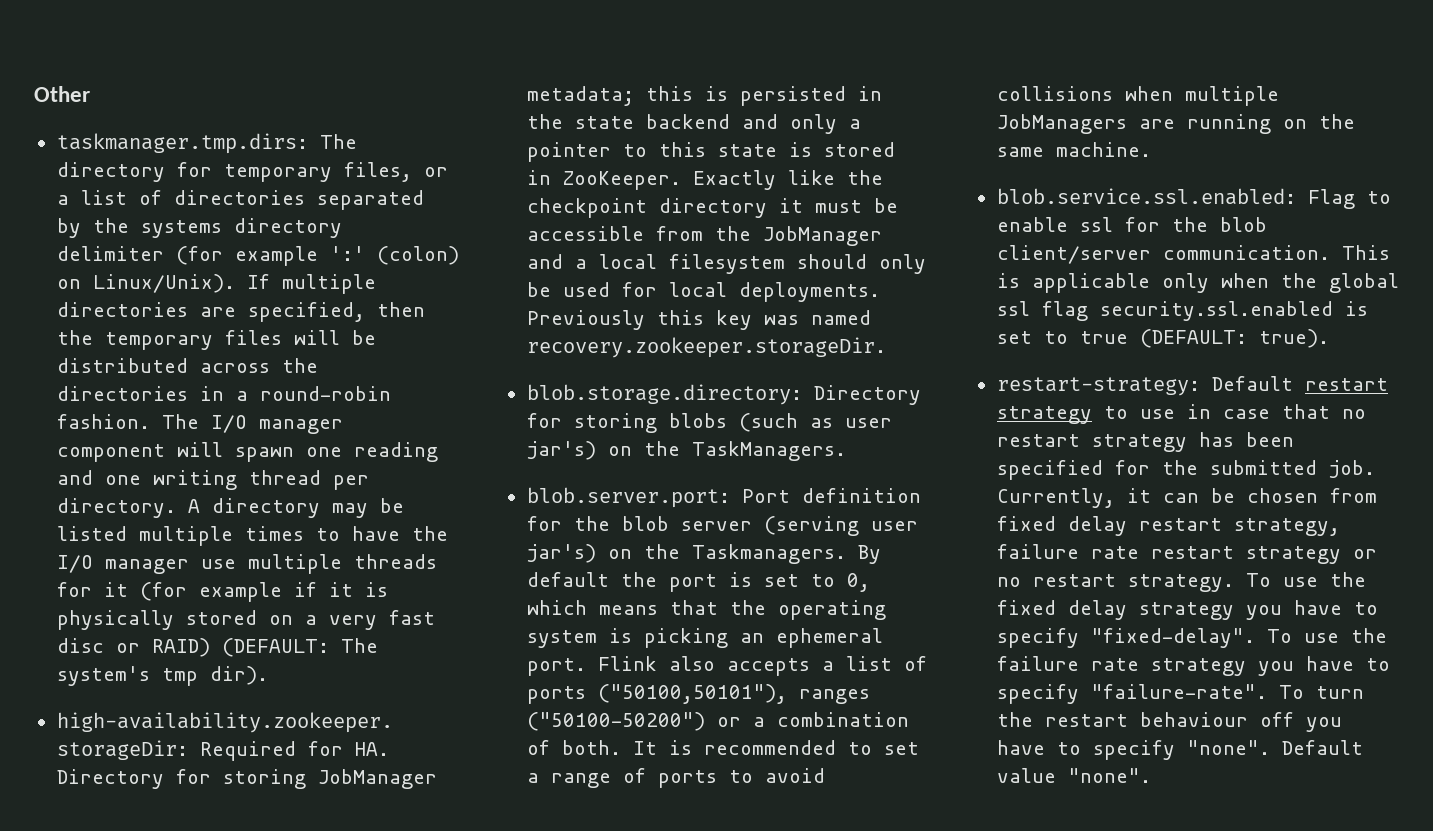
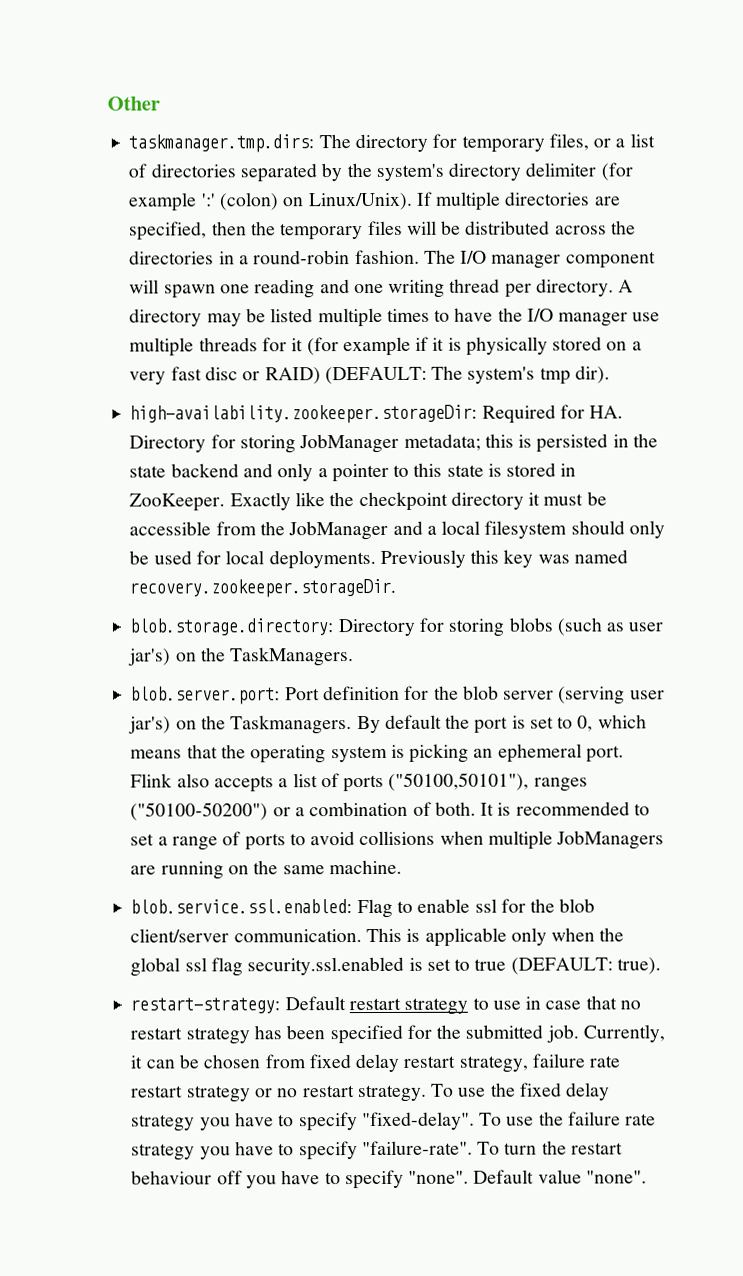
- taskmanager.tmp.dirs: The directory for temporary files, or a list of directories separated by the systems directory delimiter (for example ':' (colon) on Linux/Unix).
+ taskmanager.tmp.dirs: The directory for temporary files, or a list of directories separated by the system's directory delimiter (for example ':' (colon) on Linux/Unix).

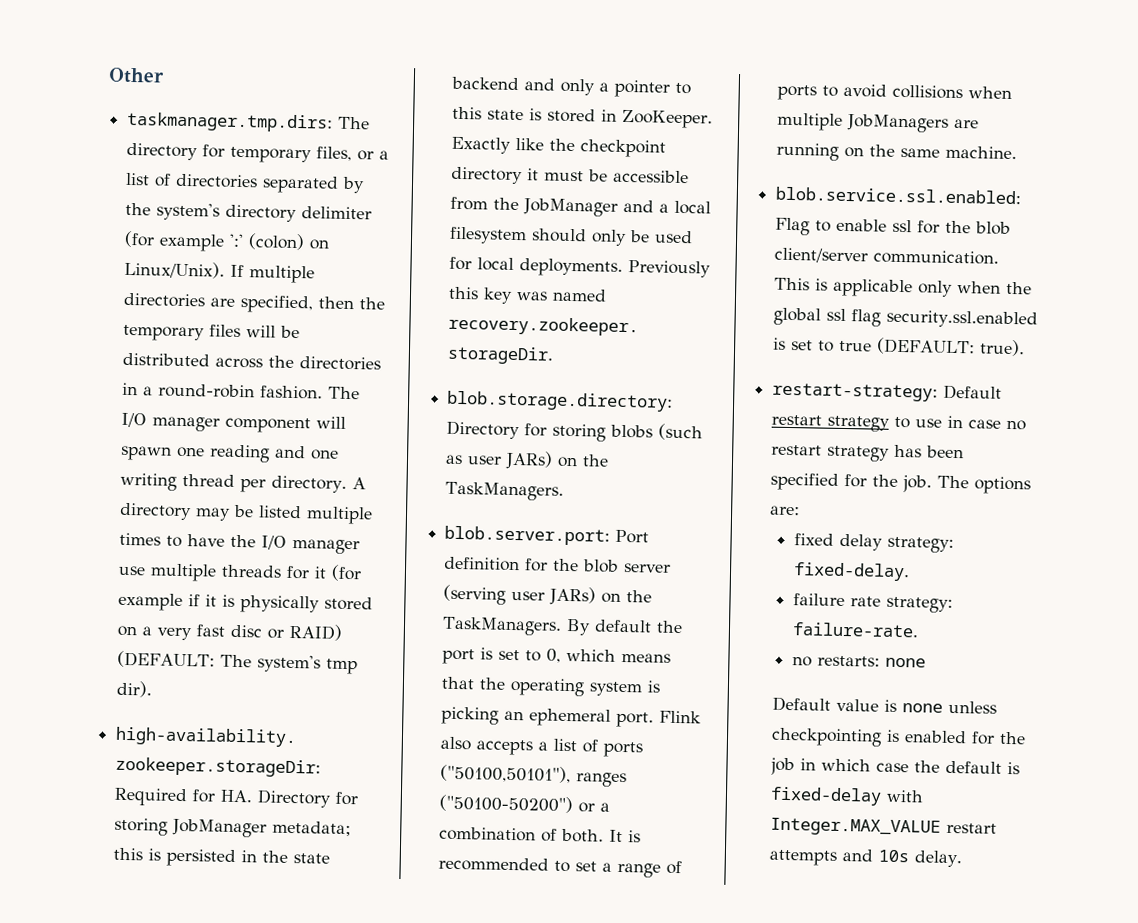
- blob.storage.directory: Directory for storing blobs (such as user jar's) on the TaskManagers.
+ blob.storage.directory: Directory for storing blobs (such as user JARs) on the TaskManagers.
- blob.server.port: Port definition for the blob server (serving user jar's) on the Taskmanagers.
+ blob.server.port: Port definition for the blob server (serving user JARs) on the TaskManagers.
- restart-strategy: Default restart strategy to use in case that no restart strategy has been specified for the submitted job. Currently, it can be chosen from fixed delay restart strategy, failure rate restart strategy or no restart strategy. To use the fixed delay strategy you have to specify "fixed-delay". To use the failure rate strategy you have to specify "failure-rate". To turn the restart behaviour off you have to specify "none". Default value "none".
+ restart-strategy: Default restart strategy to use in case no restart strategy has been specified for the job. The options are:
+ fixed delay strategy: fixed-delay.
+ failure rate strategy: failure-rate.
+ no restarts: none
+ Default value is none unless checkpointing is enabled for the job in which case the default is fixed-delay with Integer.MAX_VALUE restart attempts and 10s delay.

